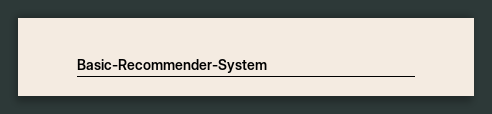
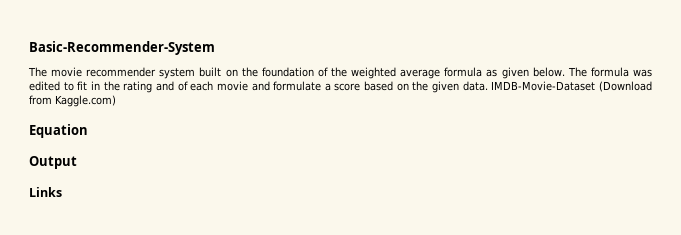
+ The movie recommender system built on the foundation of the weighted average formula as given below. The formula was edited to fit in the rating and of each movie and formulate a score based on the given data. IMDB-Movie-Dataset (Download from Kaggle.com)
+ Equation
+ Output
+ Links

